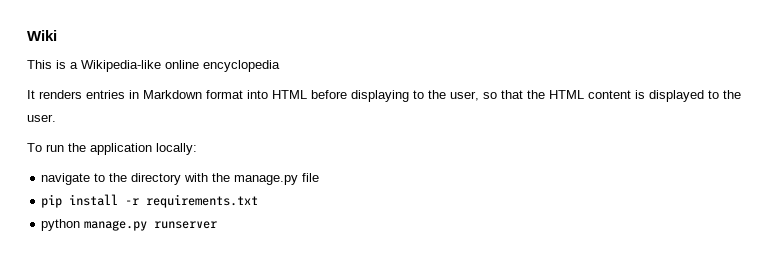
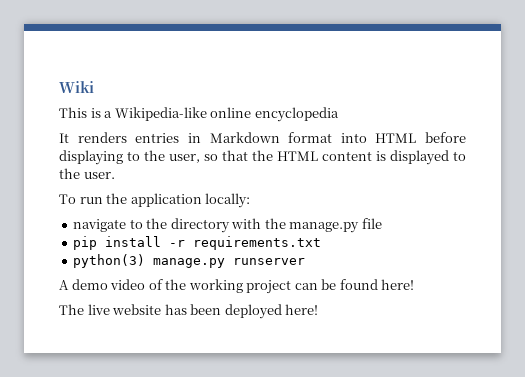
- python manage.py runserver
+ python(3) manage.py runserver
+ A demo video of the working project can be found here!
+ The live website has been deployed here!

